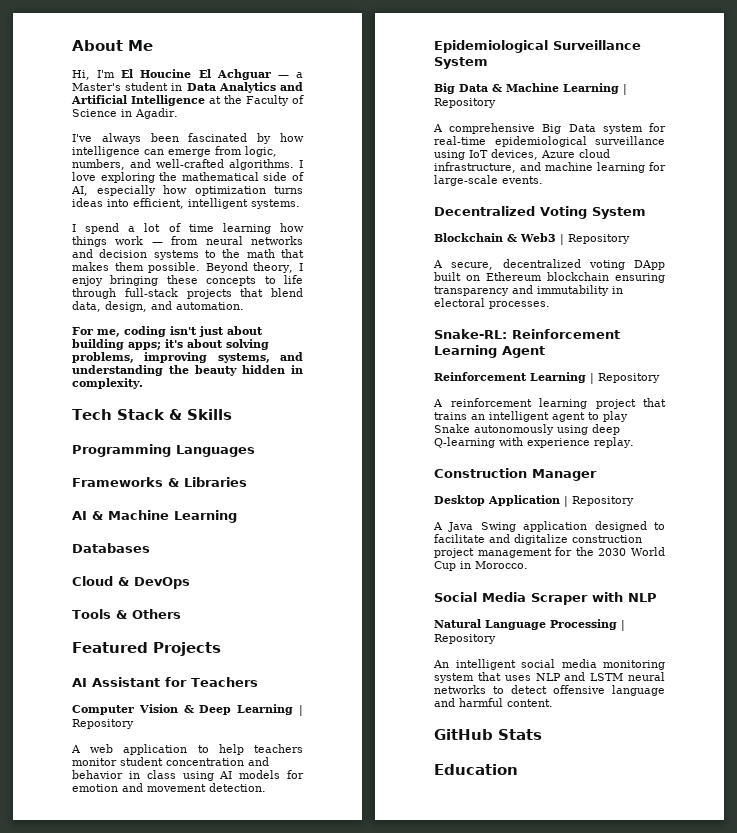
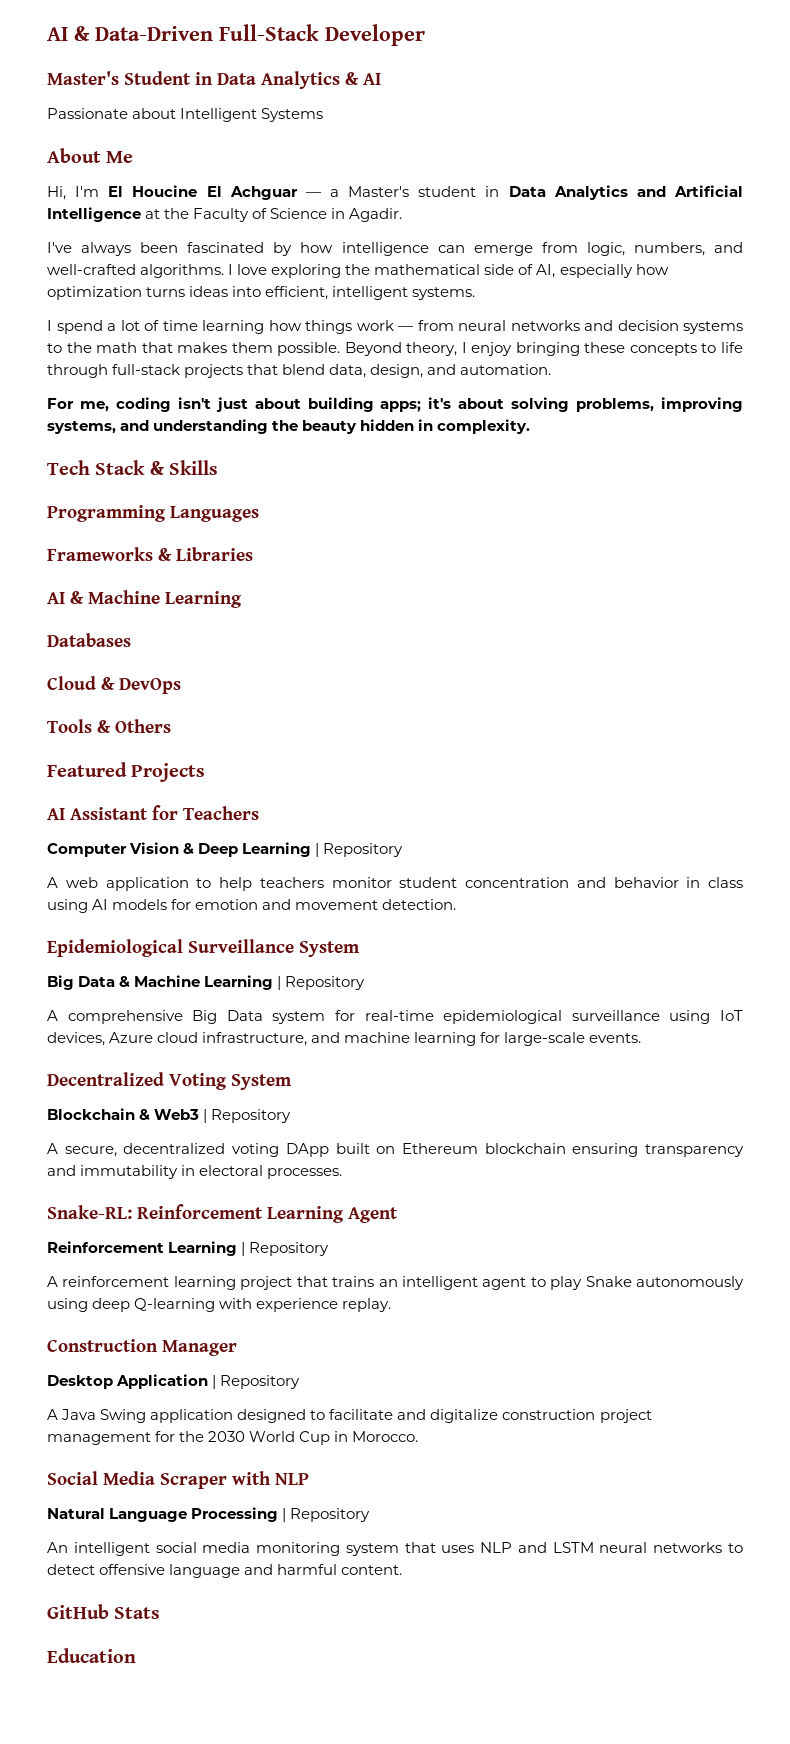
+ AI & Data-Driven Full-Stack Developer
+ Master's Student in Data Analytics & AI
+ Passionate about Intelligent Systems

